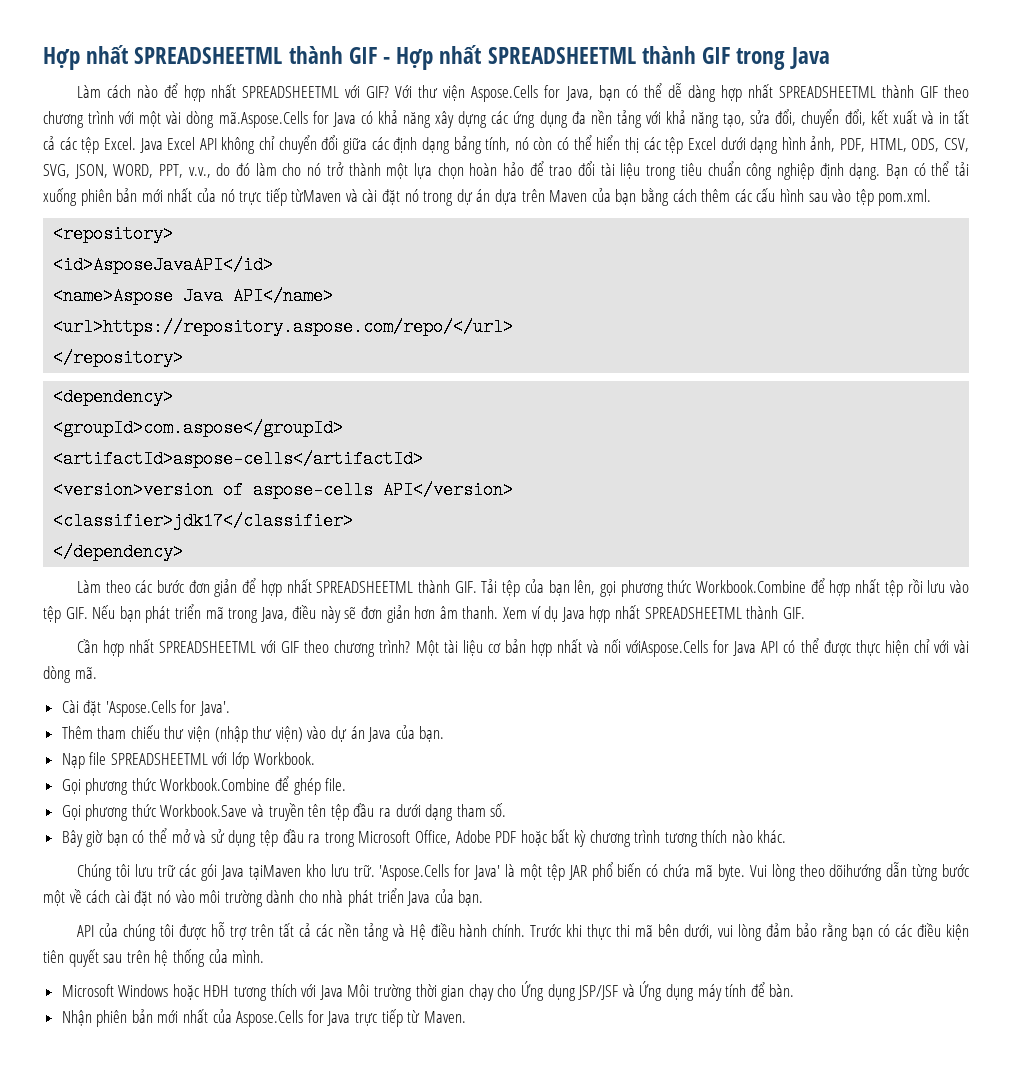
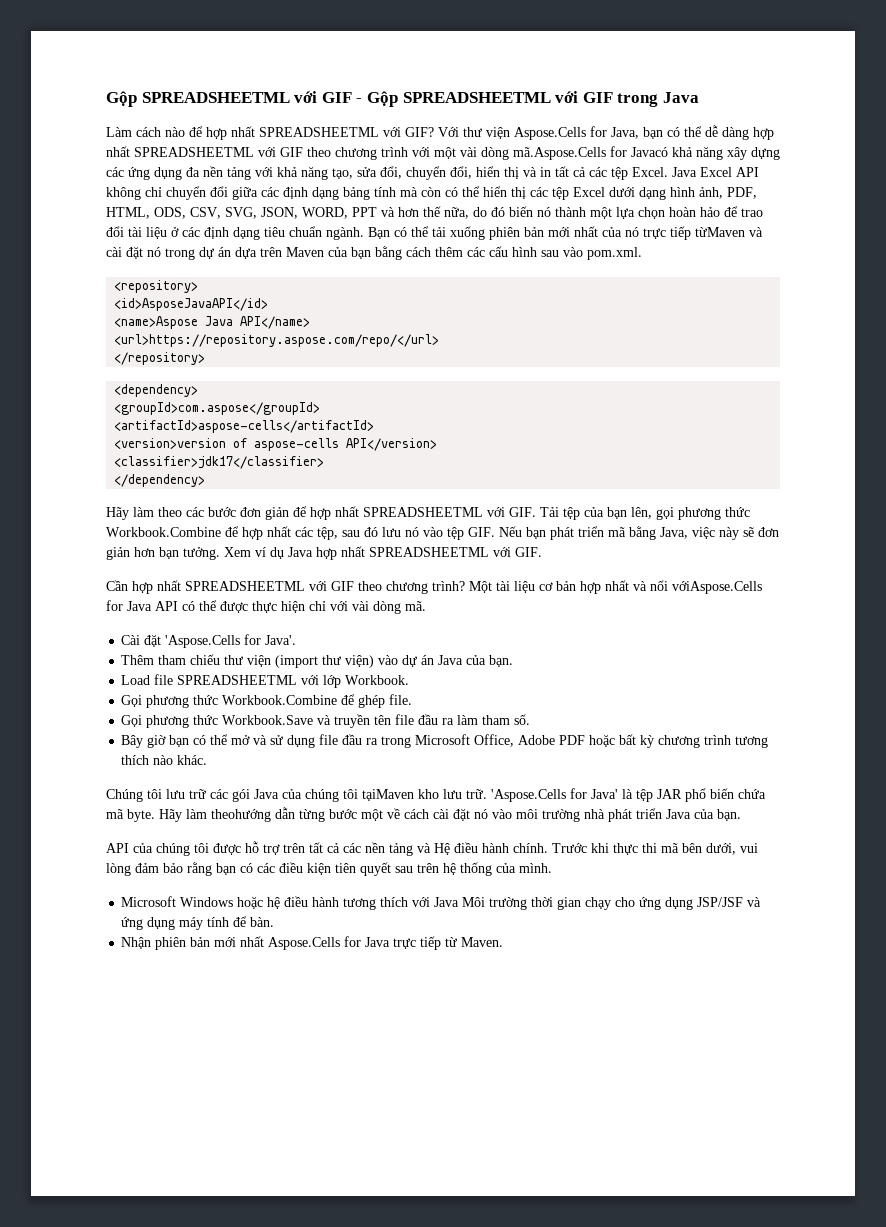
- Hợp nhất SPREADSHEETML thành GIF - Hợp nhất SPREADSHEETML thành GIF trong Java
+ Gộp SPREADSHEETML với GIF - Gộp SPREADSHEETML với GIF trong Java
- Với thư viện Aspose.Cells for Java, bạn có thể dễ dàng hợp nhất SPREADSHEETML thành GIF theo chương trình với một vài dòng mã.Aspose.Cells for Java có khả năng xây dựng các ứng dụng đa nền tảng với khả năng tạo, sửa đổi, chuyển đổi, kết xuất và in tất cả các tệp Excel.
+ Với thư viện Aspose.Cells for Java, bạn có thể dễ dàng hợp nhất SPREADSHEETML với GIF theo chương trình với một vài dòng mã.Aspose.Cells for Javacó khả năng xây dựng các ứng dụng đa nền tảng với khả năng tạo, sửa đổi, chuyển đổi, hiển thị và in tất cả các tệp Excel.
- Java Excel API không chỉ chuyển đổi giữa các định dạng bảng tính, nó còn có thể hiển thị các tệp Excel dưới dạng hình ảnh, PDF, HTML, ODS, CSV, SVG, JSON, WORD, PPT, v.v., do đó làm cho nó trở thành một lựa chọn hoàn hảo để trao đổi tài liệu trong tiêu chuẩn công nghiệp định dạng.
+ Java Excel API không chỉ chuyển đổi giữa các định dạng bảng tính mà còn có thể hiển thị các tệp Excel dưới dạng hình ảnh, PDF, HTML, ODS, CSV, SVG, JSON, WORD, PPT và hơn thế nữa, do đó biến nó thành một lựa chọn hoàn hảo để trao đổi tài liệu ở các định dạng tiêu chuẩn ngành.
- Bạn có thể tải xuống phiên bản mới nhất của nó trực tiếp từMaven và cài đặt nó trong dự án dựa trên Maven của bạn bằng cách thêm các cấu hình sau vào tệp pom.xml.
+ Bạn có thể tải xuống phiên bản mới nhất của nó trực tiếp từMaven và cài đặt nó trong dự án dựa trên Maven của bạn bằng cách thêm các cấu hình sau vào pom.xml.
- Làm theo các bước đơn giản để hợp nhất SPREADSHEETML thành GIF. Tải tệp của bạn lên, gọi phương thức Workbook.Combine để hợp nhất tệp rồi lưu vào tệp GIF. Nếu bạn phát triển mã trong Java, điều này sẽ đơn giản hơn âm thanh.
+ Hãy làm theo các bước đơn giản để hợp nhất SPREADSHEETML với GIF. Tải tệp của bạn lên, gọi phương thức Workbook.Combine để hợp nhất các tệp, sau đó lưu nó vào tệp GIF. Nếu bạn phát triển mã bằng Java, việc này sẽ đơn giản hơn bạn tưởng.
- Xem ví dụ Java hợp nhất SPREADSHEETML thành GIF.
+ Xem ví dụ Java hợp nhất SPREADSHEETML với GIF.
- Thêm tham chiếu thư viện (nhập thư viện) vào dự án Java của bạn.
+ Thêm tham chiếu thư viện (import thư viện) vào dự án Java của bạn.
- Nạp file SPREADSHEETML với lớp Workbook.
+ Load file SPREADSHEETML với lớp Workbook.
- Gọi phương thức Workbook.Save và truyền tên tệp đầu ra dưới dạng tham số.
+ Gọi phương thức Workbook.Save và truyền tên file đầu ra làm tham số.
- Bây giờ bạn có thể mở và sử dụng tệp đầu ra trong Microsoft Office, Adobe PDF hoặc bất kỳ chương trình tương thích nào khác.
+ Bây giờ bạn có thể mở và sử dụng file đầu ra trong Microsoft Office, Adobe PDF hoặc bất kỳ chương trình tương thích nào khác.
- Chúng tôi lưu trữ các gói Java tạiMaven kho lưu trữ.
+ Chúng tôi lưu trữ các gói Java của chúng tôi tạiMaven kho lưu trữ.
- 'Aspose.Cells for Java' là một tệp JAR phổ biến có chứa mã byte.
+ 'Aspose.Cells for Java' là tệp JAR phổ biến chứa mã byte.
- Vui lòng theo dõihướng dẫn từng bước một về cách cài đặt nó vào môi trường dành cho nhà phát triển Java của bạn.
+ Hãy làm theohướng dẫn từng bước một về cách cài đặt nó vào môi trường nhà phát triển Java của bạn.
- Microsoft Windows hoặc HĐH tương thích với Java Môi trường thời gian chạy cho Ứng dụng JSP/JSF và Ứng dụng máy tính để bàn.
+ Microsoft Windows hoặc hệ điều hành tương thích với Java Môi trường thời gian chạy cho ứng dụng JSP/JSF và ứng dụng máy tính để bàn.
- Nhận phiên bản mới nhất của Aspose.Cells for Java trực tiếp từ Maven.
+ Nhận phiên bản mới nhất Aspose.Cells for Java trực tiếp từ Maven.

